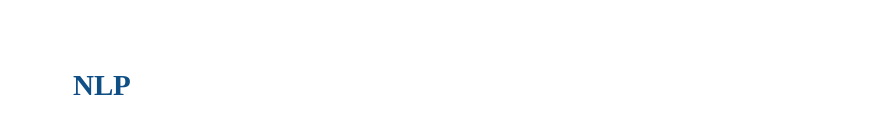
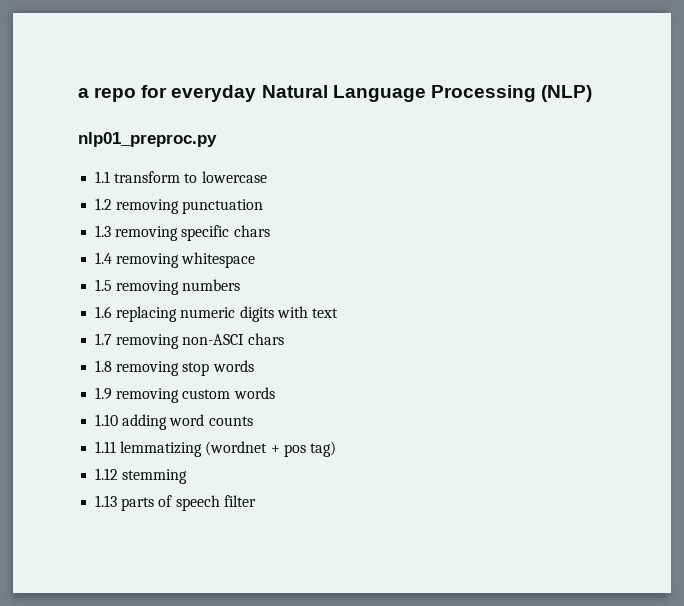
- NLP
+ a repo for everyday Natural Language Processing (NLP)
+ nlp01_preproc.py
+ 1.1 transform to lowercase
+ 1.2 removing punctuation
+ 1.3 removing specific chars
+ 1.4 removing whitespace
+ 1.5 removing numbers
+ 1.6 replacing numeric digits with text
+ 1.7 removing non-ASCI chars
+ 1.8 removing stop words
+ 1.9 removing custom words
+ 1.10 adding word counts
+ 1.11 lemmatizing (wordnet + pos tag)
+ 1.12 stemming
+ 1.13 parts of speech filter

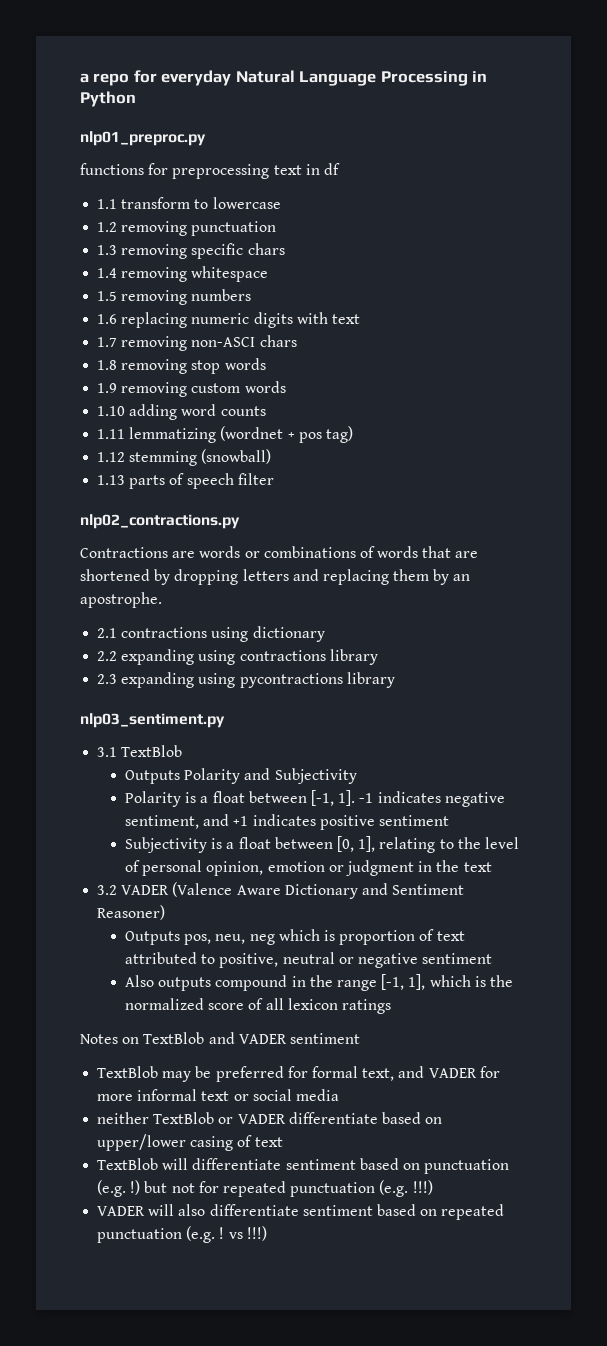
- a repo for everyday Natural Language Processing (NLP)
+ a repo for everyday Natural Language Processing in Python
+ functions for preprocessing text in df
- 1.12 stemming
+ 1.12 stemming (snowball)
+ nlp02_contractions.py
+ Contractions are words or combinations of words that are shortened by dropping letters and replacing them by an apostrophe.
+ 2.1 contractions using dictionary
+ 2.2 expanding using contractions library
+ 2.3 expanding using pycontractions library
+ nlp03_sentiment.py
+ 3.1 TextBlob
+ Outputs Polarity and Subjectivity
+ Polarity is a float between [-1, 1]. -1 indicates negative sentiment, and +1 indicates positive sentiment
+ Subjectivity is a float between [0, 1], relating to the level of personal opinion, emotion or judgment in the text
+ 3.2 VADER (Valence Aware Dictionary and Sentiment Reasoner)
+ Outputs pos, neu, neg which is proportion of text attributed to positive, neutral or negative sentiment
+ Also outputs compound in the range [-1, 1], which is the normalized score of all lexicon ratings
+ Notes on TextBlob and VADER sentiment
+ TextBlob may be preferred for formal text, and VADER for more informal text or social media
+ neither TextBlob or VADER differentiate based on upper/lower casing of text
+ TextBlob will differentiate sentiment based on punctuation (e.g. !) but not for repeated punctuation (e.g. !!!)
+ VADER will also differentiate sentiment based on repeated punctuation (e.g. ! vs !!!)

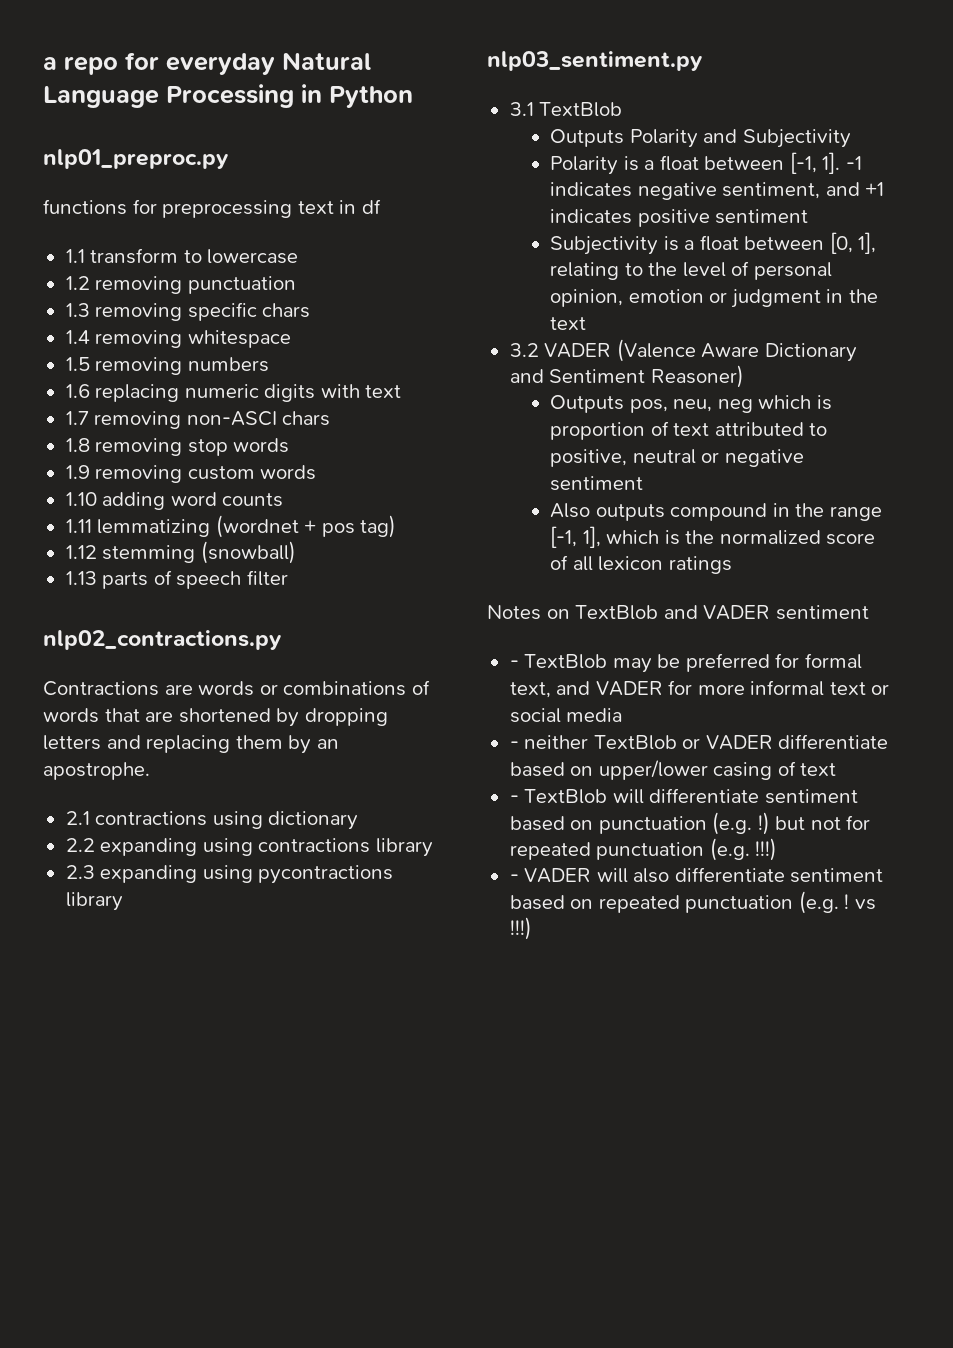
- TextBlob may be preferred for formal text, and VADER for more informal text or social media
+ - TextBlob may be preferred for formal text, and VADER for more informal text or social media
- neither TextBlob or VADER differentiate based on upper/lower casing of text
+ - neither TextBlob or VADER differentiate based on upper/lower casing of text
- TextBlob will differentiate sentiment based on punctuation (e.g. !) but not for repeated punctuation (e.g. !!!)
+ - TextBlob will differentiate sentiment based on punctuation (e.g. !) but not for repeated punctuation (e.g. !!!)
- VADER will also differentiate sentiment based on repeated punctuation (e.g. ! vs !!!)
+ - VADER will also differentiate sentiment based on repeated punctuation (e.g. ! vs !!!)

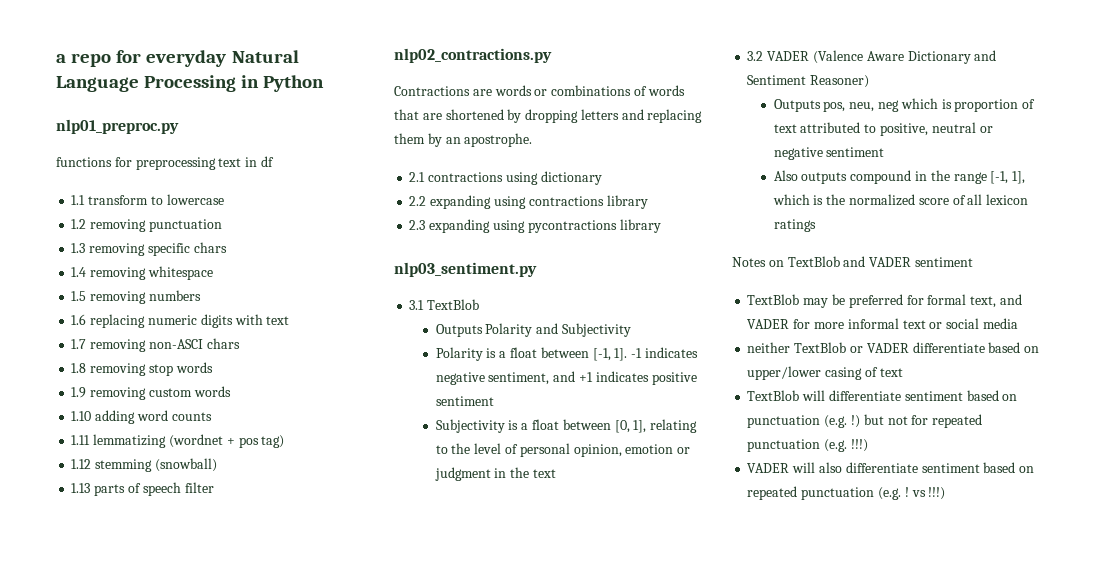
- - TextBlob may be preferred for formal text, and VADER for more informal text or social media
+ TextBlob may be preferred for formal text, and VADER for more informal text or social media
- - neither TextBlob or VADER differentiate based on upper/lower casing of text
+ neither TextBlob or VADER differentiate based on upper/lower casing of text
- - TextBlob will differentiate sentiment based on punctuation (e.g. !) but not for repeated punctuation (e.g. !!!)
+ TextBlob will differentiate sentiment based on punctuation (e.g. !) but not for repeated punctuation (e.g. !!!)
- - VADER will also differentiate sentiment based on repeated punctuation (e.g. ! vs !!!)
+ VADER will also differentiate sentiment based on repeated punctuation (e.g. ! vs !!!)

